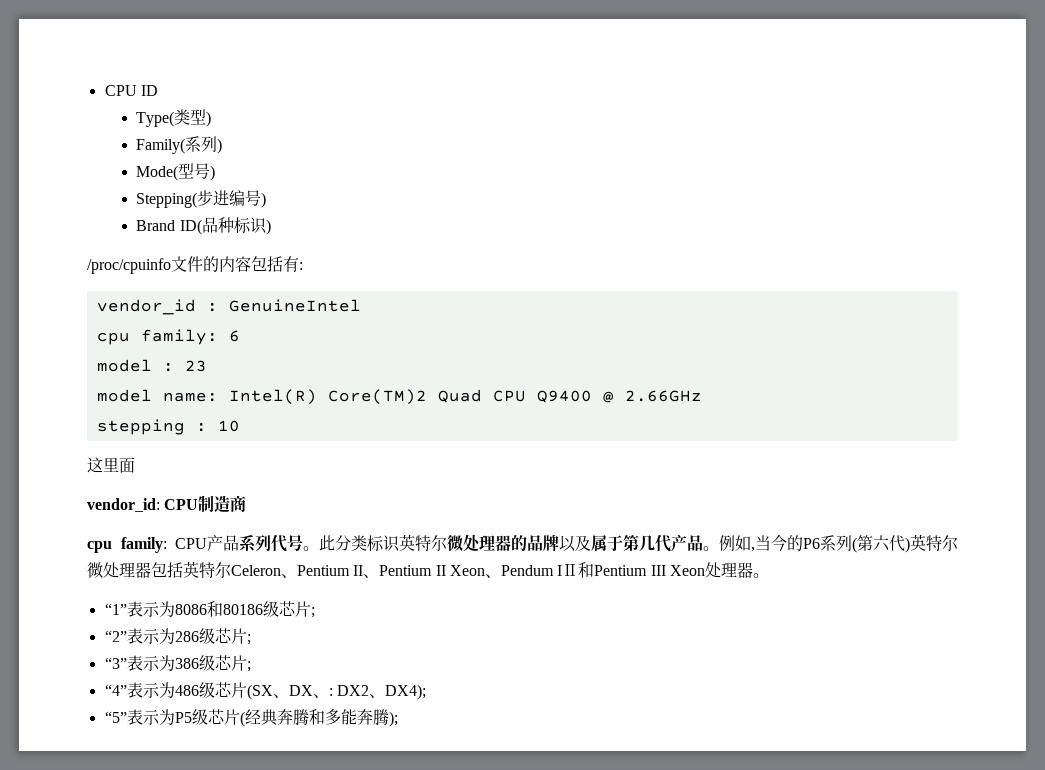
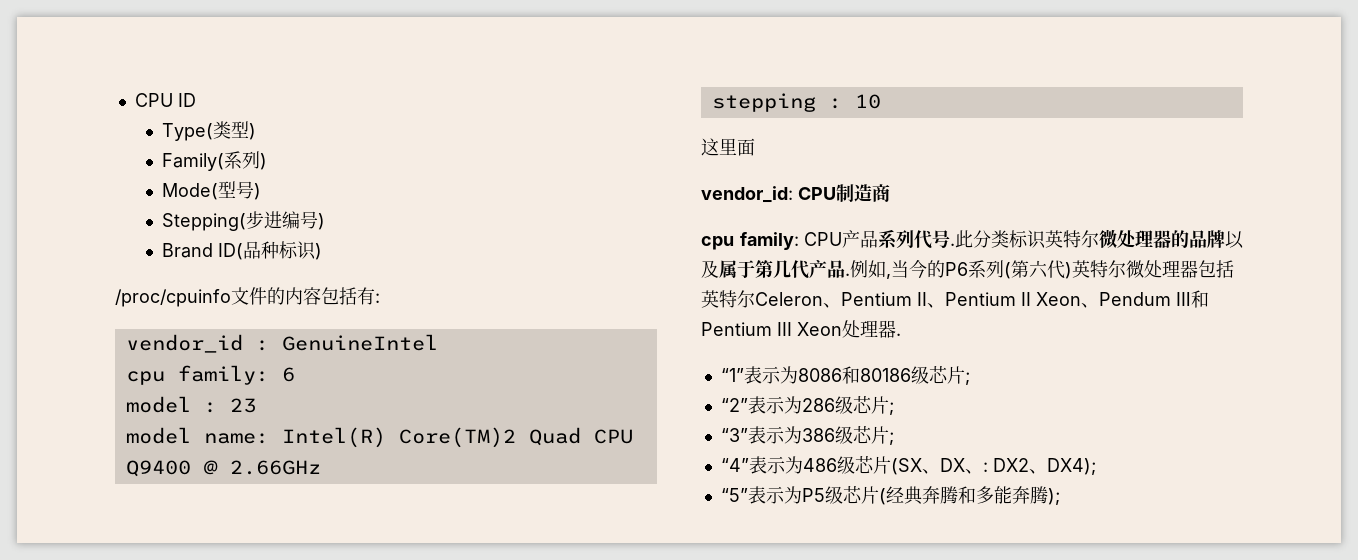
- cpu family: CPU产品系列代号。
+ cpu family: CPU产品系列代号.
- 此分类标识英特尔微处理器的品牌以及属于第几代产品。
+ 此分类标识英特尔微处理器的品牌以及属于第几代产品.
- 例如,当今的P6系列(第六代)英特尔微处理器包括英特尔Celeron、Pentium II、Pentium II Xeon、Pendum IⅡ和Pentium III Xeon处理器。
+ 例如,当今的P6系列(第六代)英特尔微处理器包括英特尔Celeron、Pentium II、Pentium II Xeon、Pendum IⅡ和Pentium III Xeon处理器.

